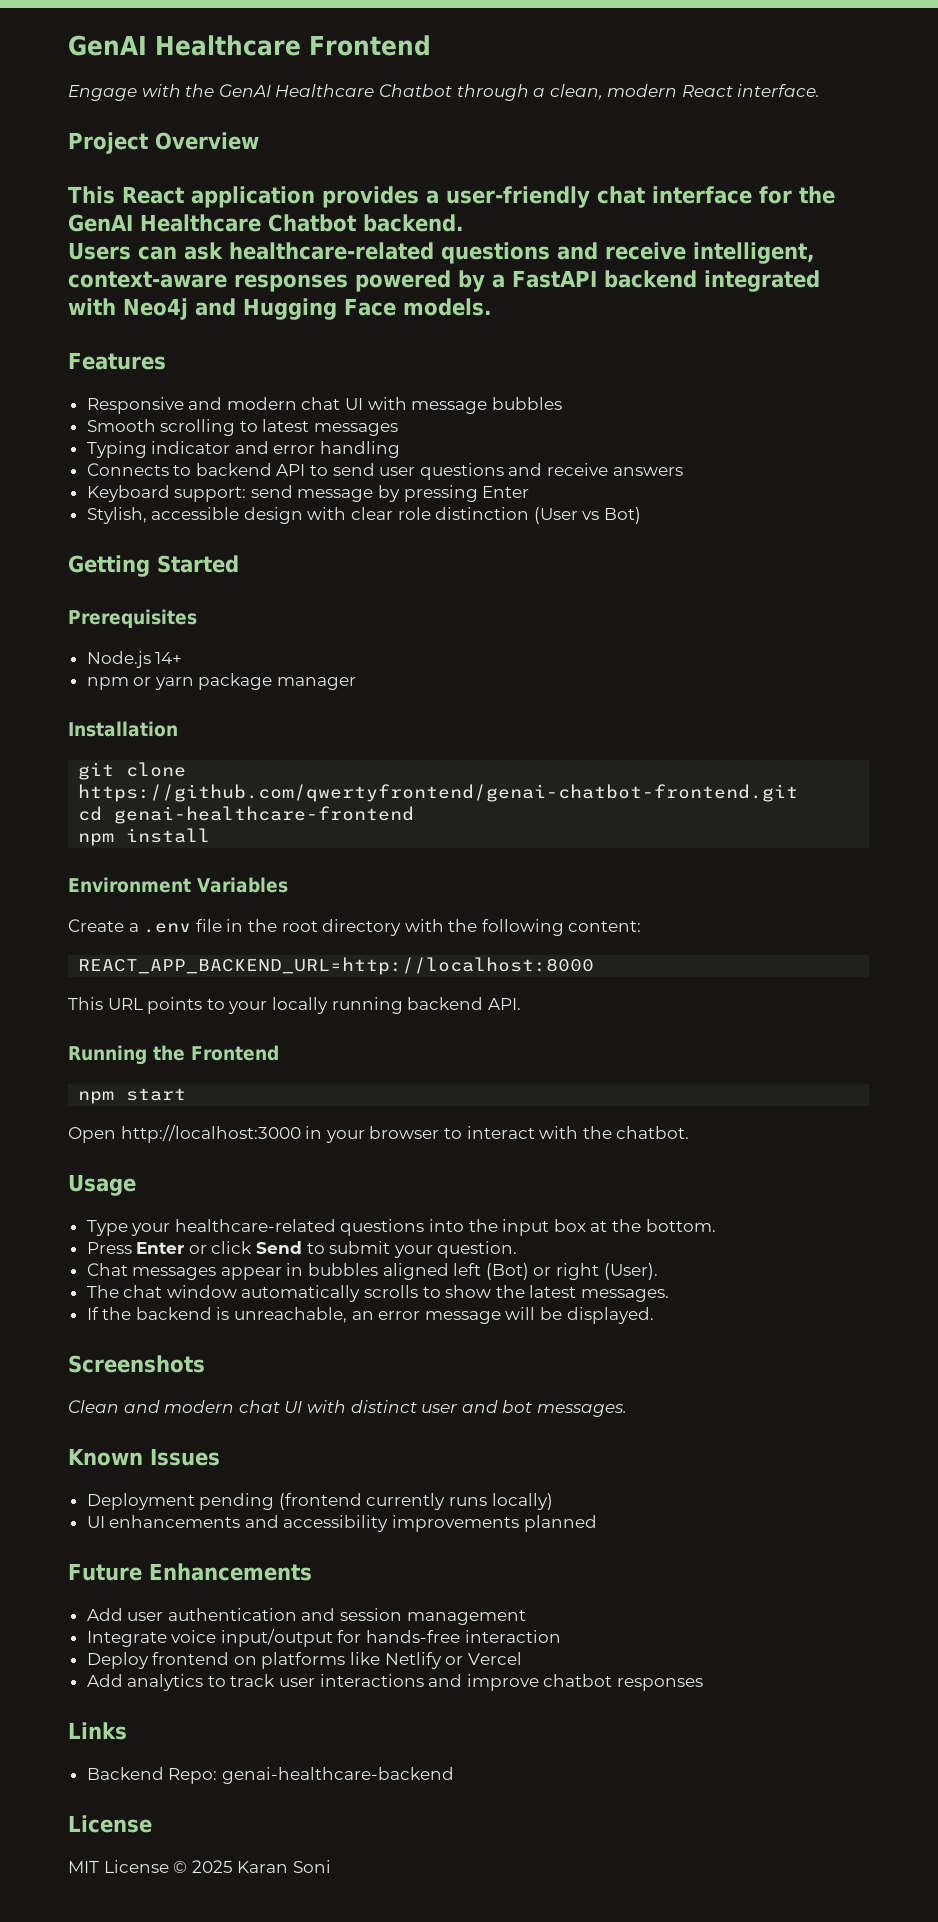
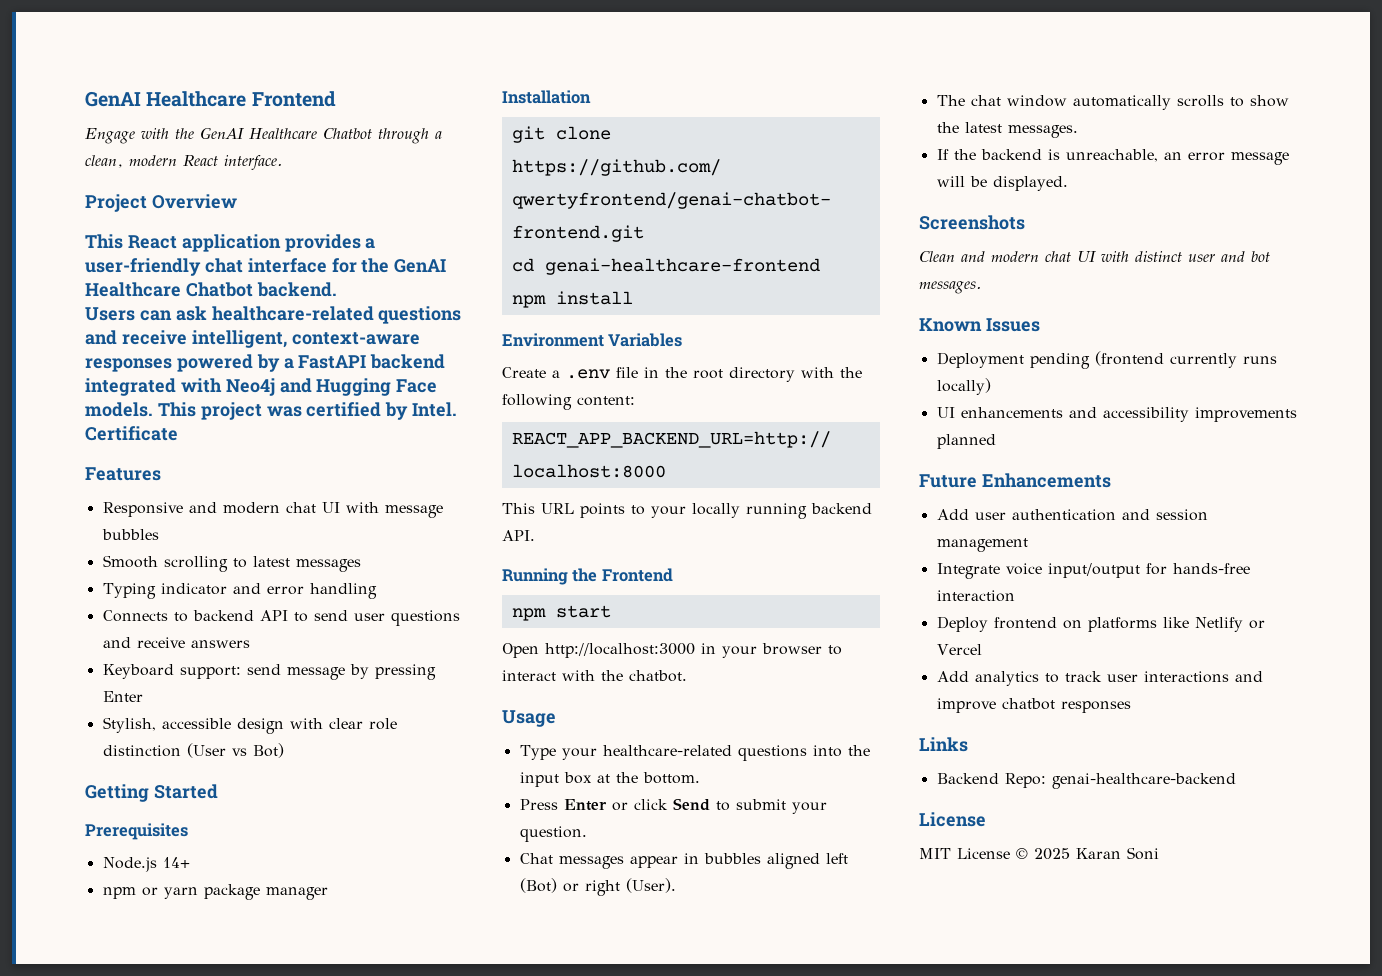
+ This project was certified by Intel. Certificate

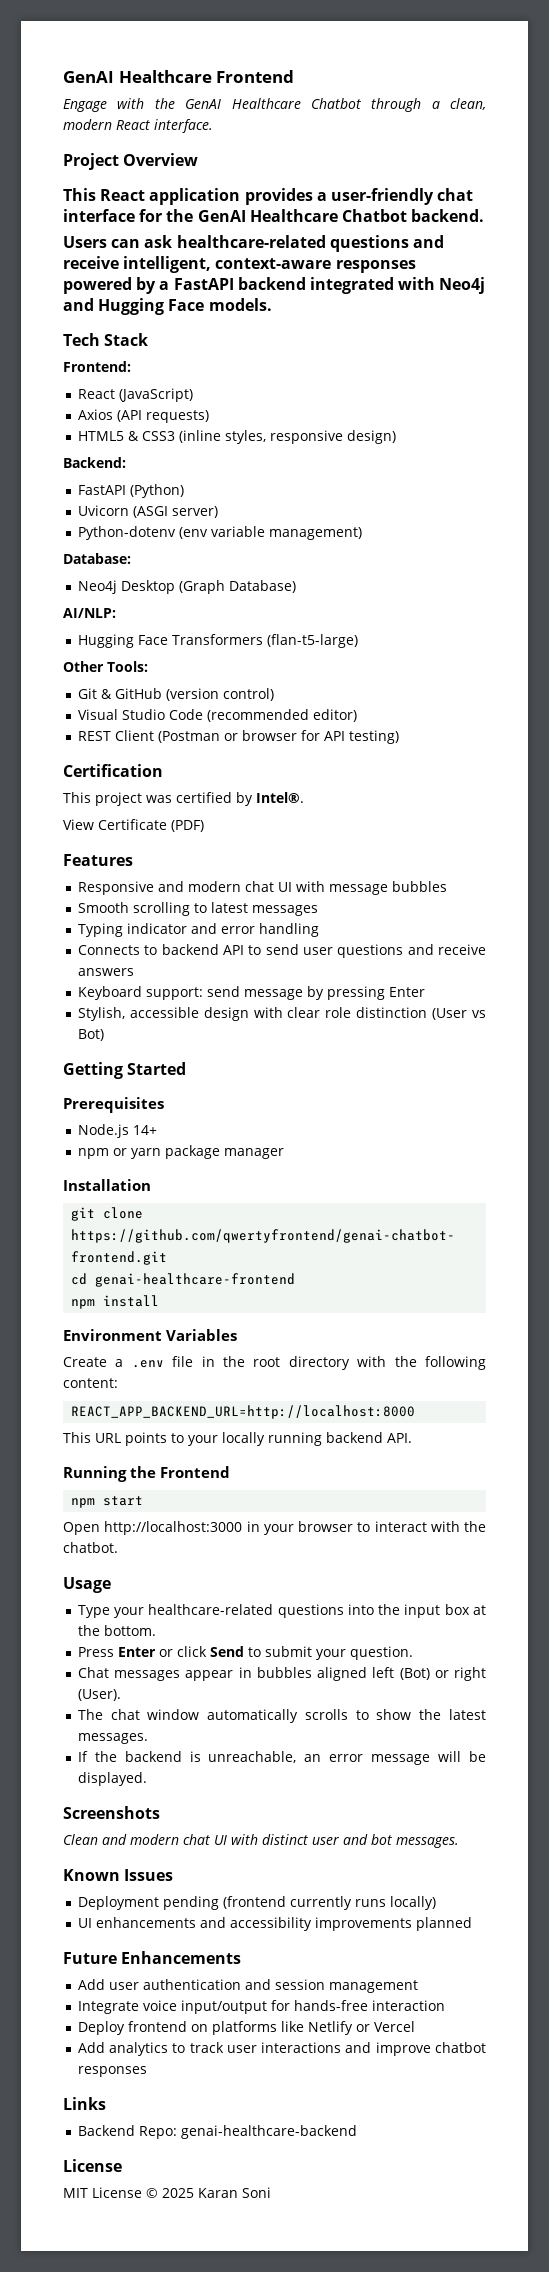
- Users can ask healthcare-related questions and receive intelligent, context-aware responses powered by a FastAPI backend integrated with Neo4j and Hugging Face models. This project was certified by Intel. Certificate
+ Users can ask healthcare-related questions and receive intelligent, context-aware responses powered by a FastAPI backend integrated with Neo4j and Hugging Face models.
+ Tech Stack
+ Frontend:
+ React (JavaScript)
+ Axios (API requests)
+ HTML5 & CSS3 (inline styles, responsive design)
+ Backend:
+ FastAPI (Python)
+ Uvicorn (ASGI server)
+ Python-dotenv (env variable management)
+ Database:
+ Neo4j Desktop (Graph Database)
+ AI/NLP:
+ Hugging Face Transformers (flan-t5-large)
+ Other Tools:
+ Git & GitHub (version control)
+ Visual Studio Code (recommended editor)
+ REST Client (Postman or browser for API testing)
+ Certification
+ This project was certified by Intel®.
+ View Certificate (PDF)

